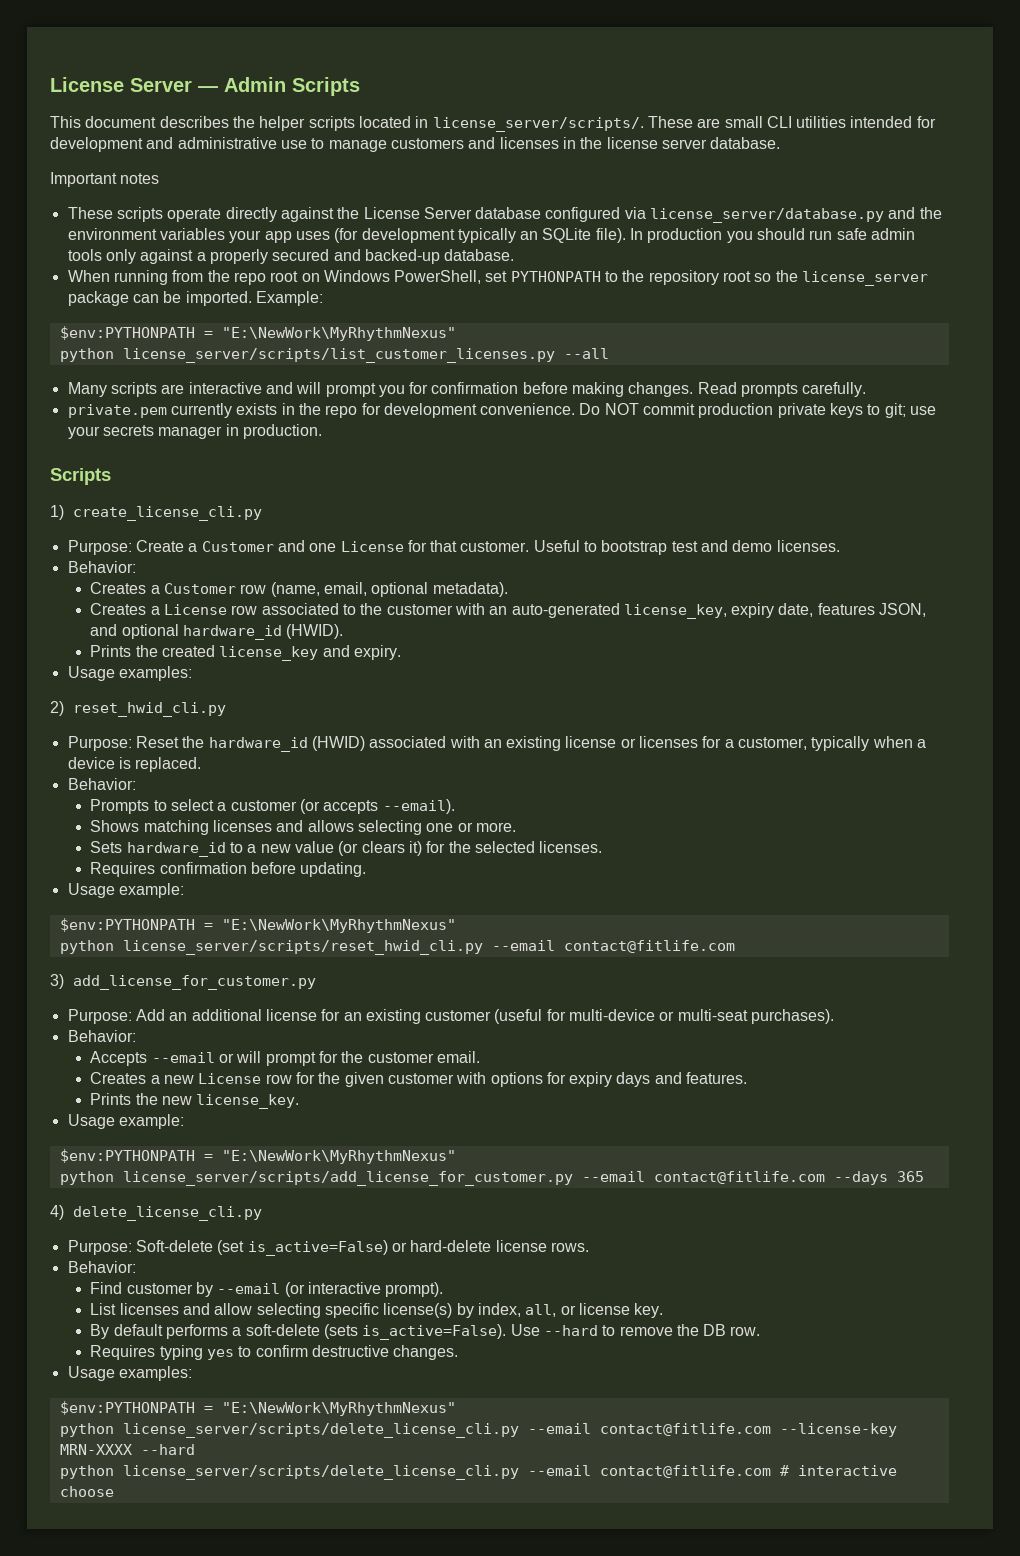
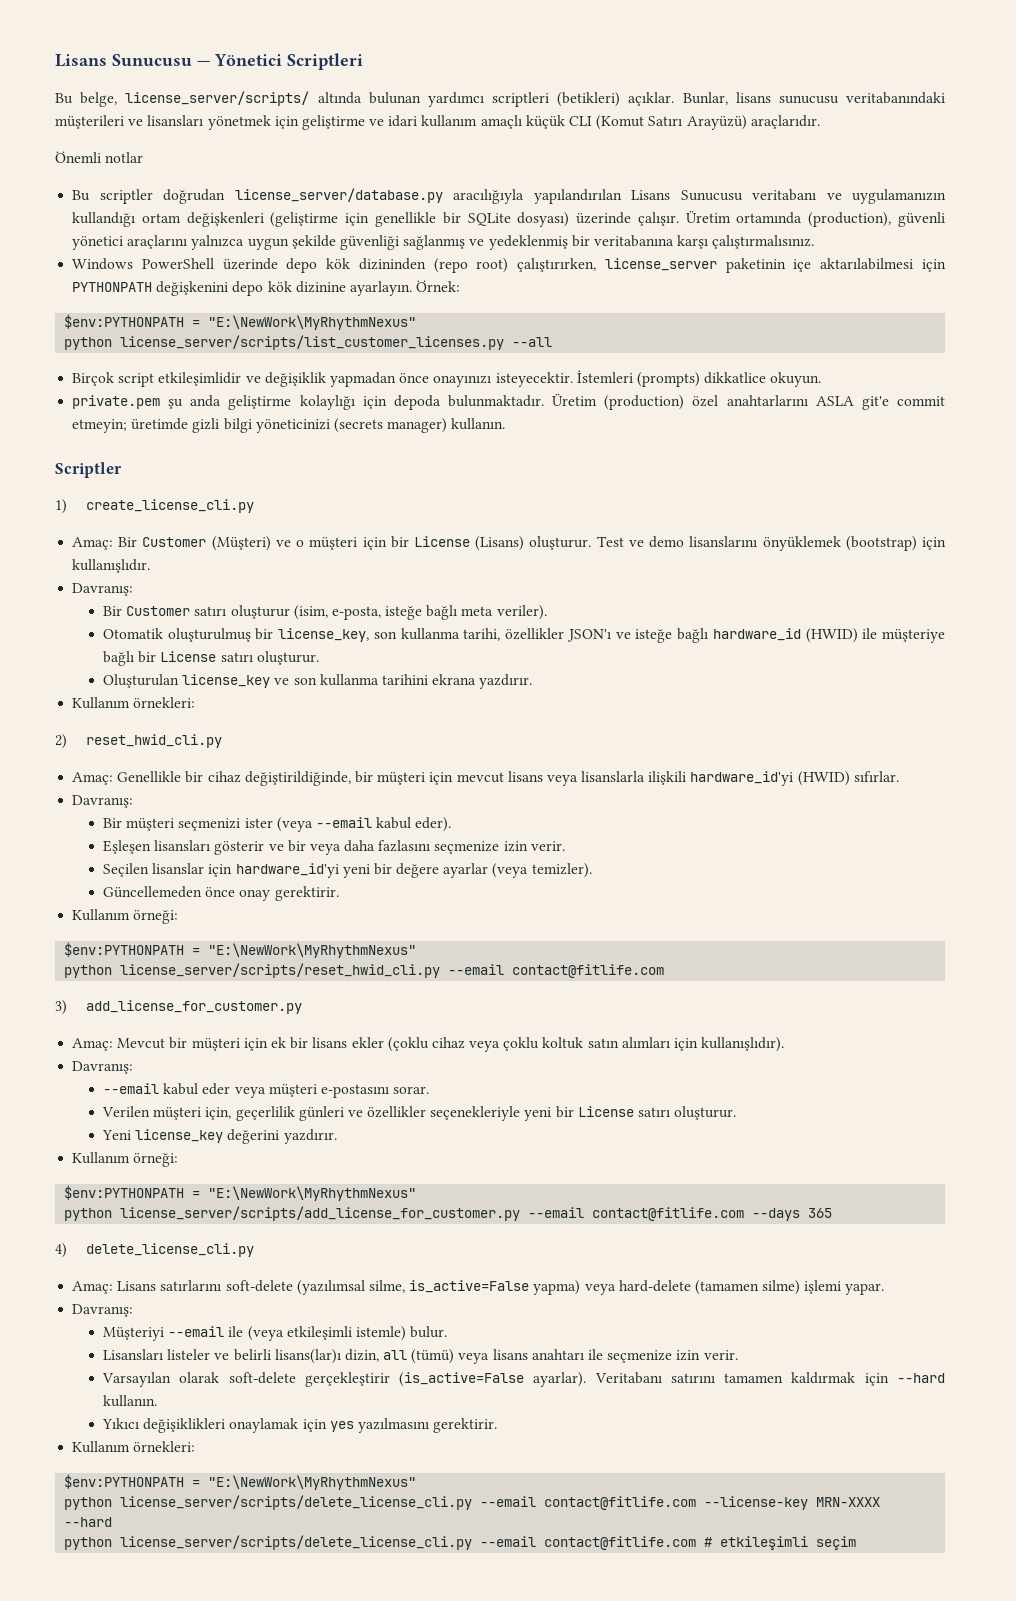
- License Server — Admin Scripts
- This document describes the helper scripts located in license_server/scripts/. These are small CLI utilities intended for development and administrative use to manage customers and licenses in the license server database.
- Important notes
- These scripts operate directly against the License Server database configured via license_server/database.py and the environment variables your app uses (for development typically an SQLite file). In production you should run safe admin tools only against a properly secured and backed-up database.
- When running from the repo root on Windows PowerShell, set PYTHONPATH to the repository root so the license_server package can be imported. Example:
+ Lisans Sunucusu — Yönetici Scriptleri
+ Bu belge, license_server/scripts/ altında bulunan yardımcı scriptleri (betikleri) açıklar. Bunlar, lisans sunucusu veritabanındaki müşterileri ve lisansları yönetmek için geliştirme ve idari kullanım amaçlı küçük CLI (Komut Satırı Arayüzü) araçlarıdır.
+ Önemli notlar
+ Bu scriptler doğrudan license_server/database.py aracılığıyla yapılandırılan Lisans Sunucusu veritabanı ve uygulamanızın kullandığı ortam değişkenleri (geliştirme için genellikle bir SQLite dosyası) üzerinde çalışır. Üretim ortamında (production), güvenli yönetici araçlarını yalnızca uygun şekilde güvenliği sağlanmış ve yedeklenmiş bir veritabanına karşı çalıştırmalısınız.
+ Windows PowerShell üzerinde depo kök dizininden (repo root) çalıştırırken, license_server paketinin içe aktarılabilmesi için PYTHONPATH değişkenini depo kök dizinine ayarlayın. Örnek:
- Many scripts are interactive and will prompt you for confirmation before making changes. Read prompts carefully.
- private.pem currently exists in the repo for development convenience. Do NOT commit production private keys to git; use your secrets manager in production.
- Scripts
+ Birçok script etkileşimlidir ve değişiklik yapmadan önce onayınızı isteyecektir. İstemleri (prompts) dikkatlice okuyun.
+ private.pem şu anda geliştirme kolaylığı için depoda bulunmaktadır. Üretim (production) özel anahtarlarını ASLA git'e commit etmeyin; üretimde gizli bilgi yöneticinizi (secrets manager) kullanın.
+ Scriptler
  1) create_license_cli.py
- Purpose: Create a Customer and one License for that customer. Useful to bootstrap test and demo licenses.
- Behavior:
- Creates a Customer row (name, email, optional metadata).
- Creates a License row associated to the customer with an auto-generated license_key, expiry date, features JSON, and optional hardware_id (HWID).
- Prints the created license_key and expiry.
- Usage examples:
+ Amaç: Bir Customer (Müşteri) ve o müşteri için bir License (Lisans) oluşturur. Test ve demo lisanslarını önyüklemek (bootstrap) için kullanışlıdır.
+ Davranış:
+ Bir Customer satırı oluşturur (isim, e-posta, isteğe bağlı meta veriler).
+ Otomatik oluşturulmuş bir license_key, son kullanma tarihi, özellikler JSON'ı ve isteğe bağlı hardware_id (HWID) ile müşteriye bağlı bir License satırı oluşturur.
+ Oluşturulan license_key ve son kullanma tarihini ekrana yazdırır.
+ Kullanım örnekleri:
  2) reset_hwid_cli.py
- Purpose: Reset the hardware_id (HWID) associated with an existing license or licenses for a customer, typically when a device is replaced.
- Behavior:
- Prompts to select a customer (or accepts --email).
- Shows matching licenses and allows selecting one or more.
- Sets hardware_id to a new value (or clears it) for the selected licenses.
- Requires confirmation before updating.
- Usage example:
+ Amaç: Genellikle bir cihaz değiştirildiğinde, bir müşteri için mevcut lisans veya lisanslarla ilişkili hardware_id'yi (HWID) sıfırlar.
+ Davranış:
+ Bir müşteri seçmenizi ister (veya --email kabul eder).
+ Eşleşen lisansları gösterir ve bir veya daha fazlasını seçmenize izin verir.
+ Seçilen lisanslar için hardware_id'yi yeni bir değere ayarlar (veya temizler).
+ Güncellemeden önce onay gerektirir.
+ Kullanım örneği:
- Purpose: Add an additional license for an existing customer (useful for multi-device or multi-seat purchases).
- Behavior:
- Accepts --email or will prompt for the customer email.
- Creates a new License row for the given customer with options for expiry days and features.
- Prints the new license_key.
- Usage example:
+ Amaç: Mevcut bir müşteri için ek bir lisans ekler (çoklu cihaz veya çoklu koltuk satın alımları için kullanışlıdır).
+ Davranış:
+ --email kabul eder veya müşteri e-postasını sorar.
+ Verilen müşteri için, geçerlilik günleri ve özellikler seçenekleriyle yeni bir License satırı oluşturur.
+ Yeni license_key değerini yazdırır.
+ Kullanım örneği:
- Purpose: Soft-delete (set is_active=False) or hard-delete license rows.
- Behavior:
- Find customer by --email (or interactive prompt).
- List licenses and allow selecting specific license(s) by index, all, or license key.
- By default performs a soft-delete (sets is_active=False). Use --hard to remove the DB row.
- Requires typing yes to confirm destructive changes.
- Usage examples:
+ Amaç: Lisans satırlarını soft-delete (yazılımsal silme, is_active=False yapma) veya hard-delete (tamamen silme) işlemi yapar.
+ Davranış:
+ Müşteriyi --email ile (veya etkileşimli istemle) bulur.
+ Lisansları listeler ve belirli lisans(lar)ı dizin, all (tümü) veya lisans anahtarı ile seçmenize izin verir.
+ Varsayılan olarak soft-delete gerçekleştirir (is_active=False ayarlar). Veritabanı satırını tamamen kaldırmak için --hard kullanın.
+ Yıkıcı değişiklikleri onaylamak için yes yazılmasını gerektirir.
+ Kullanım örnekleri:
- python license_server/scripts/delete_license_cli.py --email contact@fitlife.com # interactive choose
+ python license_server/scripts/delete_license_cli.py --email contact@fitlife.com # etkileşimli seçim

